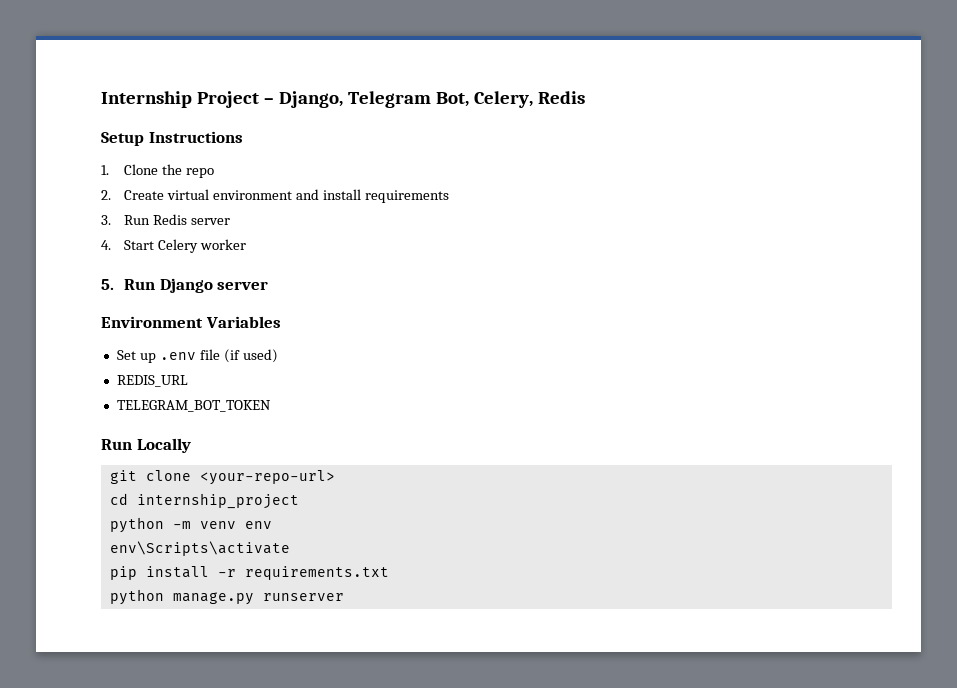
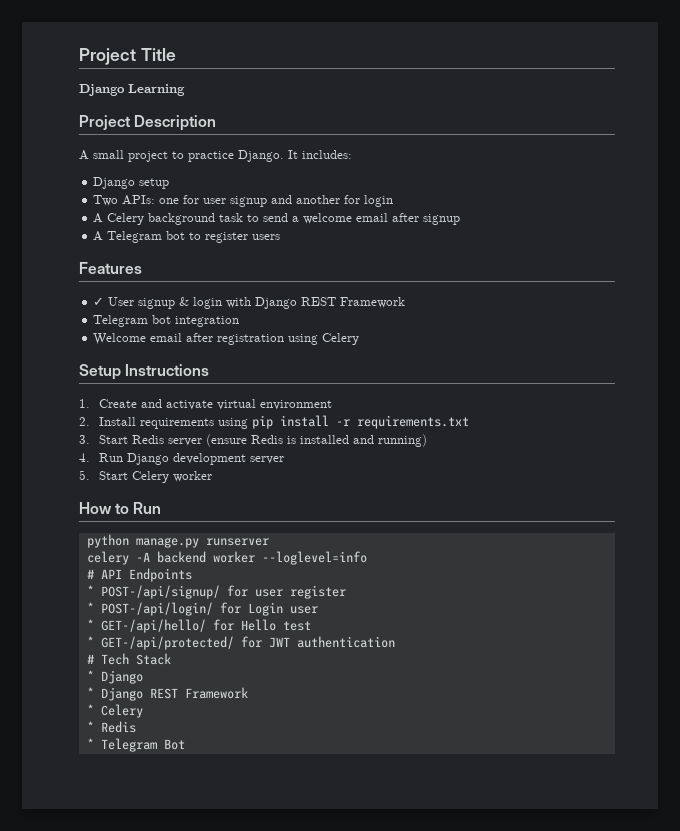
- Internship Project – Django, Telegram Bot, Celery, Redis
+ Project Title
+ Django Learning
+ Project Description
+ A small project to practice Django. It includes:
+ Django setup
+ Two APIs: one for user signup and another for login
+ A Celery background task to send a welcome email after signup
+ A Telegram bot to register users
+ Features
+ ✓ User signup & login with Django REST Framework
+ Telegram bot integration
+ Welcome email after registration using Celery
  Setup Instructions
- 1. Clone the repo
- 2. Create virtual environment and install requirements
- 3. Run Redis server
- 4. Start Celery worker
+ 1. Create and activate virtual environment
+ 2. Install requirements using pip install -r requirements.txt
+ 3. Start Redis server (ensure Redis is installed and running)
+ 4. Run Django development server
+ 5. Start Celery worker
- 5. Run Django server
- Environment Variables
- Set up .env file (if used)
- REDIS_URL
- TELEGRAM_BOT_TOKEN
- Run Locally
- git clone <your-repo-url>
- cd internship_project
- python -m venv env
- env\Scripts\activate
- pip install -r requirements.txt
+ How to Run
  python manage.py runserver
+ celery -A backend worker --loglevel=info
+ # API Endpoints
+ * POST-/api/signup/ for user register
+ * POST-/api/login/ for Login user
+ * GET-/api/hello/ for Hello test
+ * GET-/api/protected/ for JWT authentication
+ # Tech Stack
+ * Django
+ * Django REST Framework
+ * Celery
+ * Redis
+ * Telegram Bot

